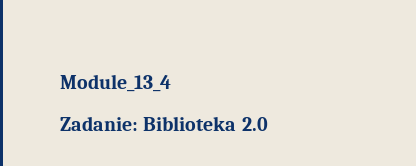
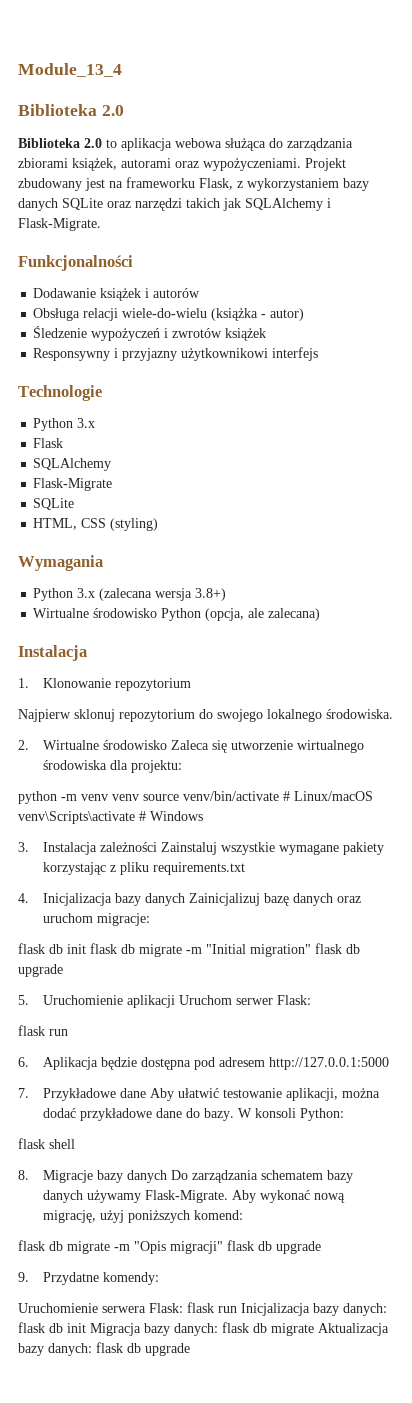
  Module_13_4
- Zadanie: Biblioteka 2.0
+ Biblioteka 2.0
+ Biblioteka 2.0 to aplikacja webowa służąca do zarządzania zbiorami książek, autorami oraz wypożyczeniami. Projekt zbudowany jest na frameworku Flask, z wykorzystaniem bazy danych SQLite oraz narzędzi takich jak SQLAlchemy i Flask-Migrate.
+ Funkcjonalności
+ Dodawanie książek i autorów
+ Obsługa relacji wiele-do-wielu (książka - autor)
+ Śledzenie wypożyczeń i zwrotów książek
+ Responsywny i przyjazny użytkownikowi interfejs
+ Technologie
+ Python 3.x
+ Flask
+ SQLAlchemy
+ Flask-Migrate
+ SQLite
+ HTML, CSS (styling)
+ Wymagania
+ Python 3.x (zalecana wersja 3.8+)
+ Wirtualne środowisko Python (opcja, ale zalecana)
+ Instalacja
+ 1. Klonowanie repozytorium
+ Najpierw sklonuj repozytorium do swojego lokalnego środowiska.
+ 2. Wirtualne środowisko Zaleca się utworzenie wirtualnego środowiska dla projektu:
+ python -m venv venv source venv/bin/activate # Linux/macOS venv\Scripts\activate # Windows
+ 3. Instalacja zależności Zainstaluj wszystkie wymagane pakiety korzystając z pliku requirements.txt
+ 4. Inicjalizacja bazy danych Zainicjalizuj bazę danych oraz uruchom migracje:
+ flask db init flask db migrate -m "Initial migration" flask db upgrade
+ 5. Uruchomienie aplikacji Uruchom serwer Flask:
+ flask run
+ 6. Aplikacja będzie dostępna pod adresem http://127.0.0.1:5000
+ 7. Przykładowe dane Aby ułatwić testowanie aplikacji, można dodać przykładowe dane do bazy. W konsoli Python:
+ flask shell
+ 8. Migracje bazy danych Do zarządzania schematem bazy danych używamy Flask-Migrate. Aby wykonać nową migrację, użyj poniższych komend:
+ flask db migrate -m "Opis migracji" flask db upgrade
+ 9. Przydatne komendy:
+ Uruchomienie serwera Flask: flask run Inicjalizacja bazy danych: flask db init Migracja bazy danych: flask db migrate Aktualizacja bazy danych: flask db upgrade

